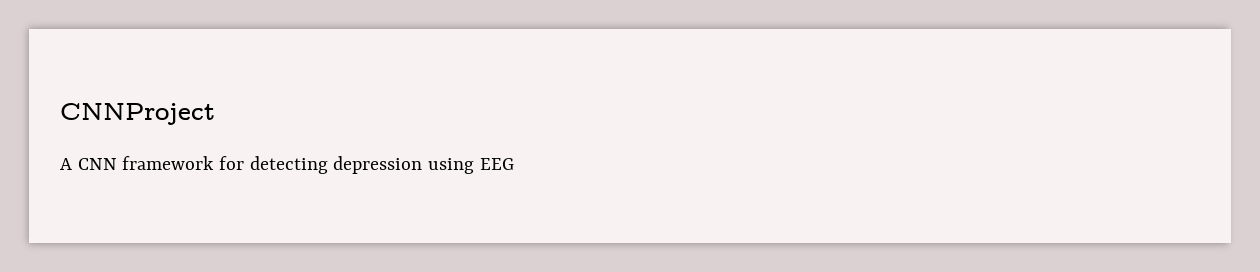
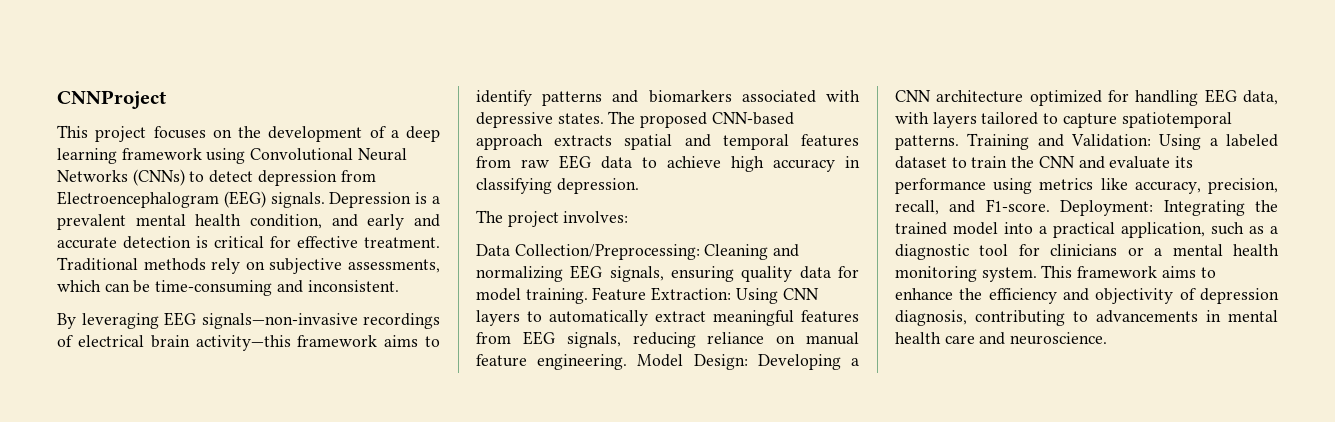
- A CNN framework for detecting depression using EEG
+ This project focuses on the development of a deep learning framework using Convolutional Neural Networks (CNNs) to detect depression from Electroencephalogram (EEG) signals. Depression is a prevalent mental health condition, and early and accurate detection is critical for effective treatment. Traditional methods rely on subjective assessments, which can be time-consuming and inconsistent.
+ By leveraging EEG signals—non-invasive recordings of electrical brain activity—this framework aims to identify patterns and biomarkers associated with depressive states. The proposed CNN-based approach extracts spatial and temporal features from raw EEG data to achieve high accuracy in classifying depression.
+ The project involves:
+ Data Collection/Preprocessing: Cleaning and normalizing EEG signals, ensuring quality data for model training. Feature Extraction: Using CNN layers to automatically extract meaningful features from EEG signals, reducing reliance on manual feature engineering. Model Design: Developing a CNN architecture optimized for handling EEG data, with layers tailored to capture spatiotemporal patterns. Training and Validation: Using a labeled dataset to train the CNN and evaluate its performance using metrics like accuracy, precision, recall, and F1-score. Deployment: Integrating the trained model into a practical application, such as a diagnostic tool for clinicians or a mental health monitoring system. This framework aims to enhance the efficiency and objectivity of depression diagnosis, contributing to advancements in mental health care and neuroscience.

